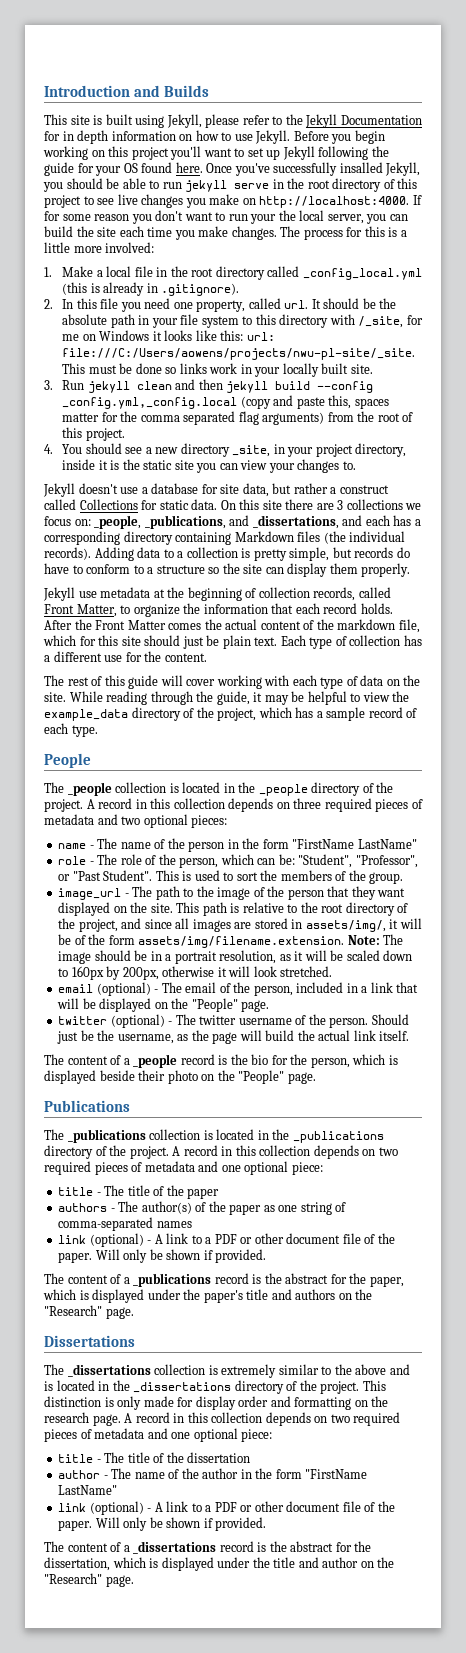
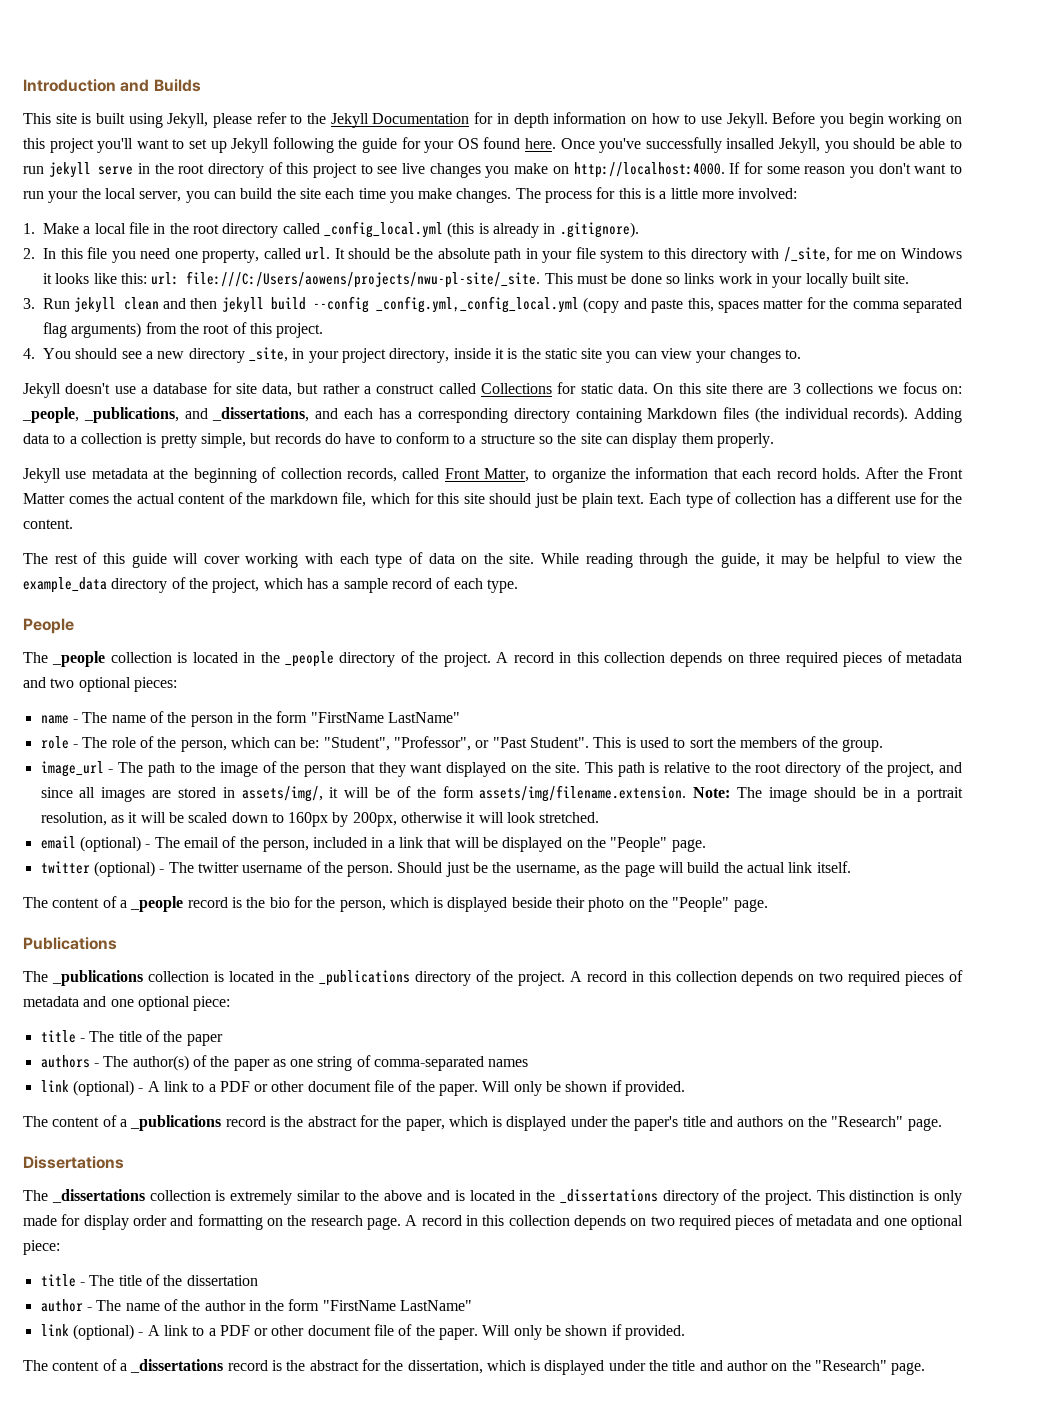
- 3. Run jekyll clean and then jekyll build --config _config.yml,_config.local (copy and paste this, spaces matter for the comma separated flag arguments) from the root of this project.
+ 3. Run jekyll clean and then jekyll build --config _config.yml,_config_local.yml (copy and paste this, spaces matter for the comma separated flag arguments) from the root of this project.

